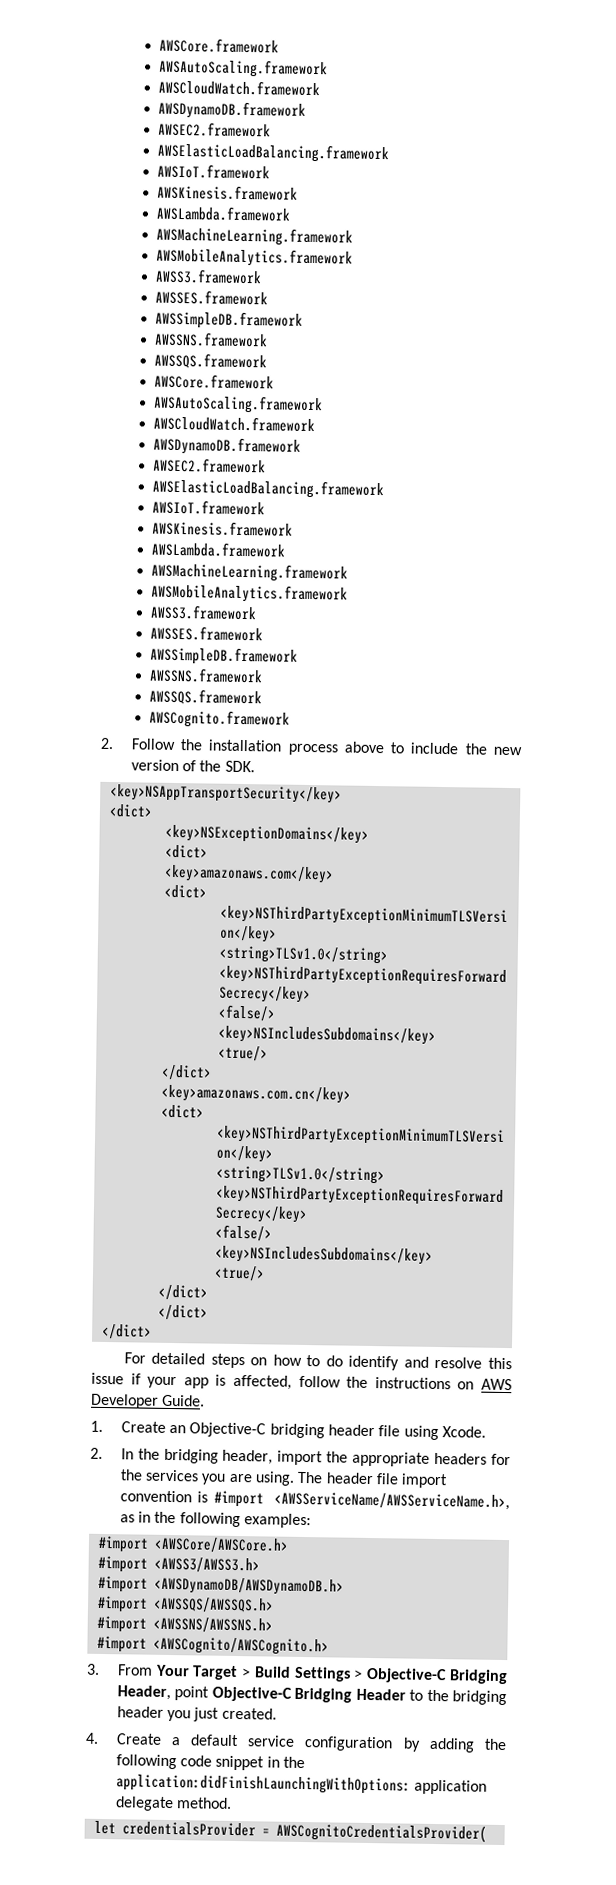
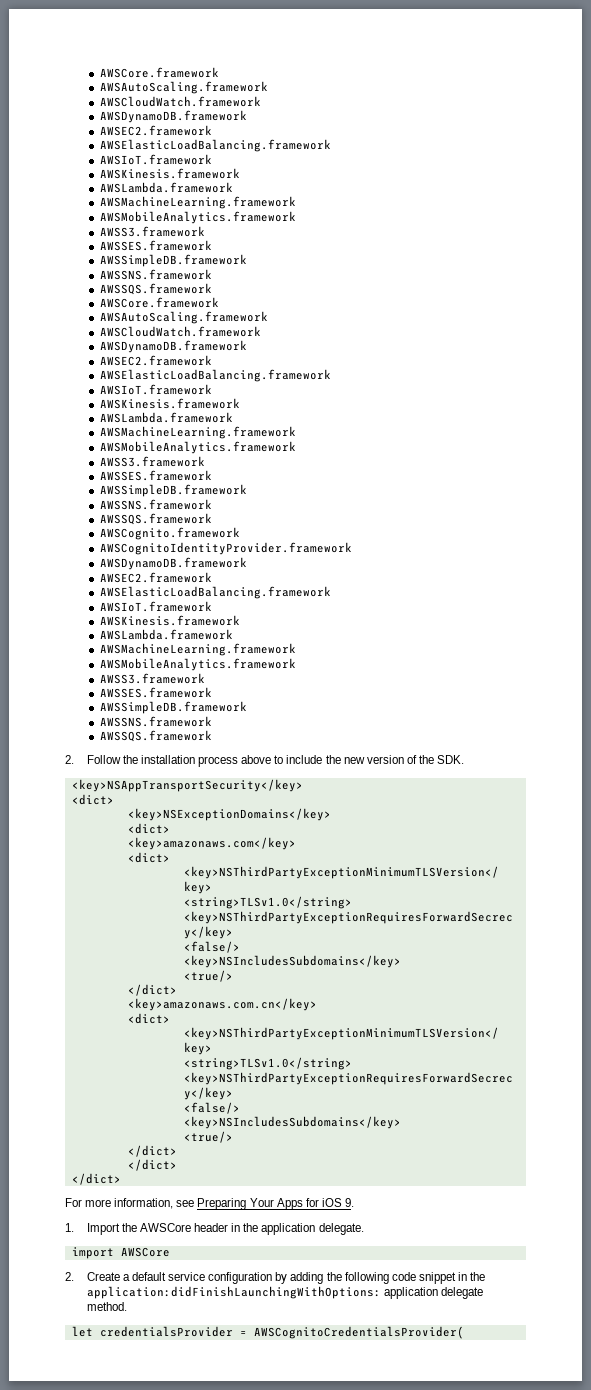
+ AWSCognitoIdentityProvider.framework
+ AWSDynamoDB.framework
+ AWSEC2.framework
+ AWSElasticLoadBalancing.framework
+ AWSIoT.framework
+ AWSKinesis.framework
+ AWSLambda.framework
+ AWSMachineLearning.framework
+ AWSMobileAnalytics.framework
+ AWSS3.framework
+ AWSSES.framework
+ AWSSimpleDB.framework
+ AWSSNS.framework
+ AWSSQS.framework
- For detailed steps on how to do identify and resolve this issue if your app is affected, follow the instructions on AWS Developer Guide.
- 1. Create an Objective-C bridging header file using Xcode.
- 2. In the bridging header, import the appropriate headers for the services you are using. The header file import convention is #import <AWSServiceName/AWSServiceName.h>, as in the following examples:
- #import <AWSCore/AWSCore.h>
- #import <AWSS3/AWSS3.h>
- #import <AWSDynamoDB/AWSDynamoDB.h>
- #import <AWSSQS/AWSSQS.h>
- #import <AWSSNS/AWSSNS.h>
- #import <AWSCognito/AWSCognito.h>
- 3. From Your Target > Build Settings > Objective-C Bridging Header, point Objective-C Bridging Header to the bridging header you just created.
- 4. Create a default service configuration by adding the following code snippet in the application:didFinishLaunchingWithOptions: application delegate method.
+ For more information, see Preparing Your Apps for iOS 9.
+ 1. Import the AWSCore header in the application delegate.
+ import AWSCore
+ 2. Create a default service configuration by adding the following code snippet in the application:didFinishLaunchingWithOptions: application delegate method.

